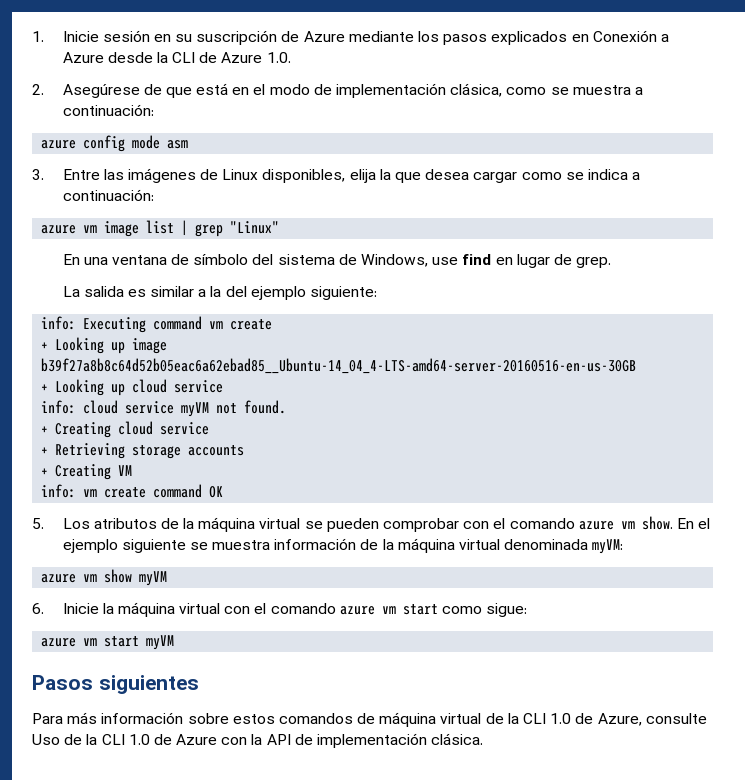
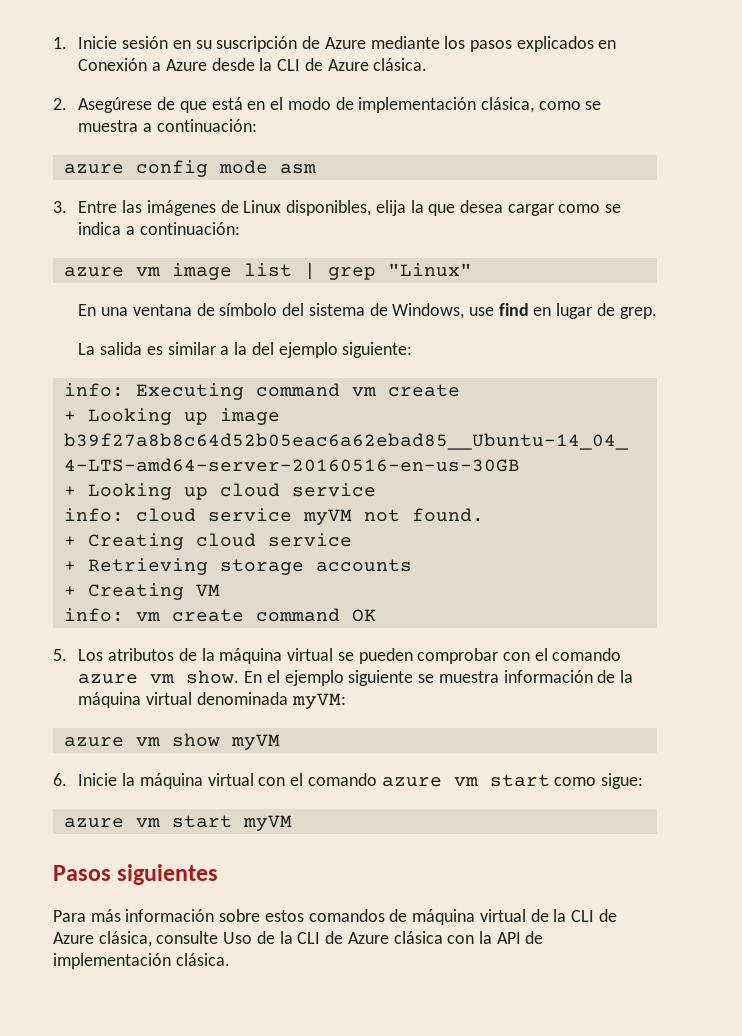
- 1. Inicie sesión en su suscripción de Azure mediante los pasos explicados en Conexión a Azure desde la CLI de Azure 1.0.
+ 1. Inicie sesión en su suscripción de Azure mediante los pasos explicados en Conexión a Azure desde la CLI de Azure clásica.
- Para más información sobre estos comandos de máquina virtual de la CLI 1.0 de Azure, consulte Uso de la CLI 1.0 de Azure con la API de implementación clásica.
+ Para más información sobre estos comandos de máquina virtual de la CLI de Azure clásica, consulte Uso de la CLI de Azure clásica con la API de implementación clásica.

